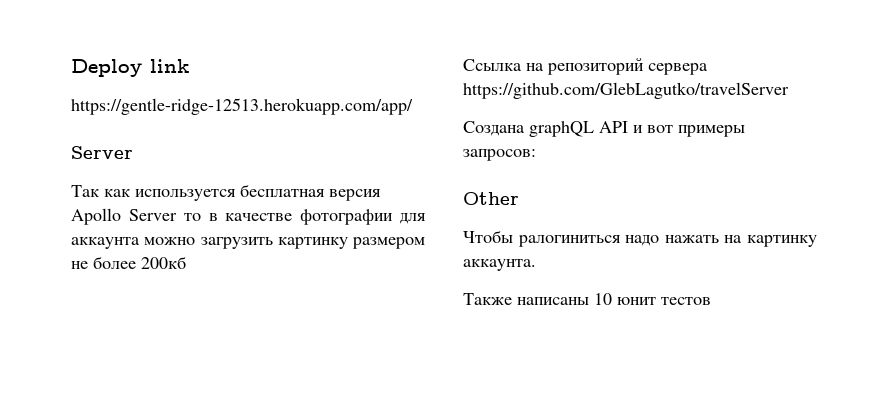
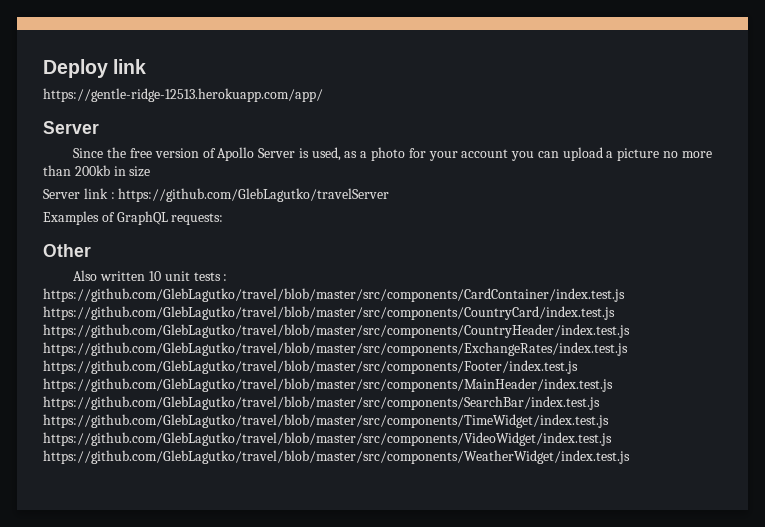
- Так как используется бесплатная версия Apollo Server то в качестве фотографии для аккаунта можно загрузить картинку размером не более 200кб
- Cсылка на репозиторий сервера https://github.com/GlebLagutko/travelServer
- Создана graphQL API и вот примеры запросов:
+ Since the free version of Apollo Server is used, as a photo for your account you can upload a picture no more than 200kb in size
+ Server link : https://github.com/GlebLagutko/travelServer
+ Examples of GraphQL requests:
  Other
- Чтобы ралогиниться надо нажать на картинку аккаунта.
- Также написаны 10 юнит тестов
+ Also written 10 unit tests : https://github.com/GlebLagutko/travel/blob/master/src/components/CardContainer/index.test.js https://github.com/GlebLagutko/travel/blob/master/src/components/CountryCard/index.test.js https://github.com/GlebLagutko/travel/blob/master/src/components/CountryHeader/index.test.js https://github.com/GlebLagutko/travel/blob/master/src/components/ExchangeRates/index.test.js https://github.com/GlebLagutko/travel/blob/master/src/components/Footer/index.test.js https://github.com/GlebLagutko/travel/blob/master/src/components/MainHeader/index.test.js https://github.com/GlebLagutko/travel/blob/master/src/components/SearchBar/index.test.js https://github.com/GlebLagutko/travel/blob/master/src/components/TimeWidget/index.test.js https://github.com/GlebLagutko/travel/blob/master/src/components/VideoWidget/index.test.js https://github.com/GlebLagutko/travel/blob/master/src/components/WeatherWidget/index.test.js

